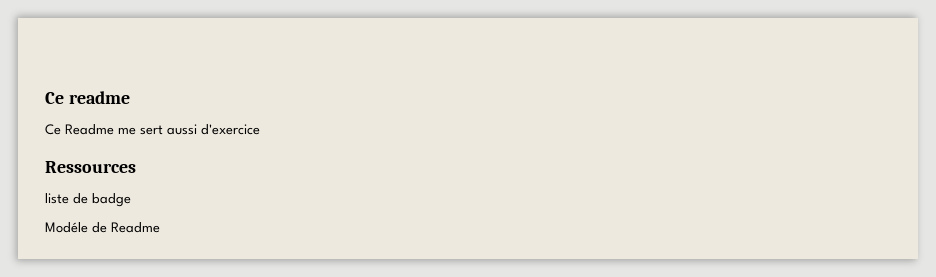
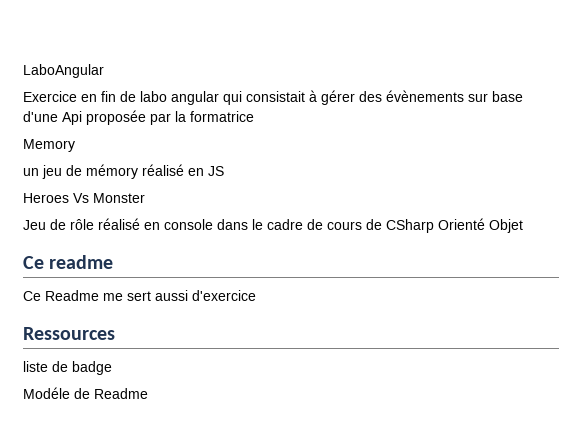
+ LaboAngular
+ Exercice en fin de labo angular qui consistait à gérer des évènements sur base d'une Api proposée par la formatrice
+ Memory
+ un jeu de mémory réalisé en JS
+ Heroes Vs Monster
+ Jeu de rôle réalisé en console dans le cadre de cours de CSharp Orienté Objet

